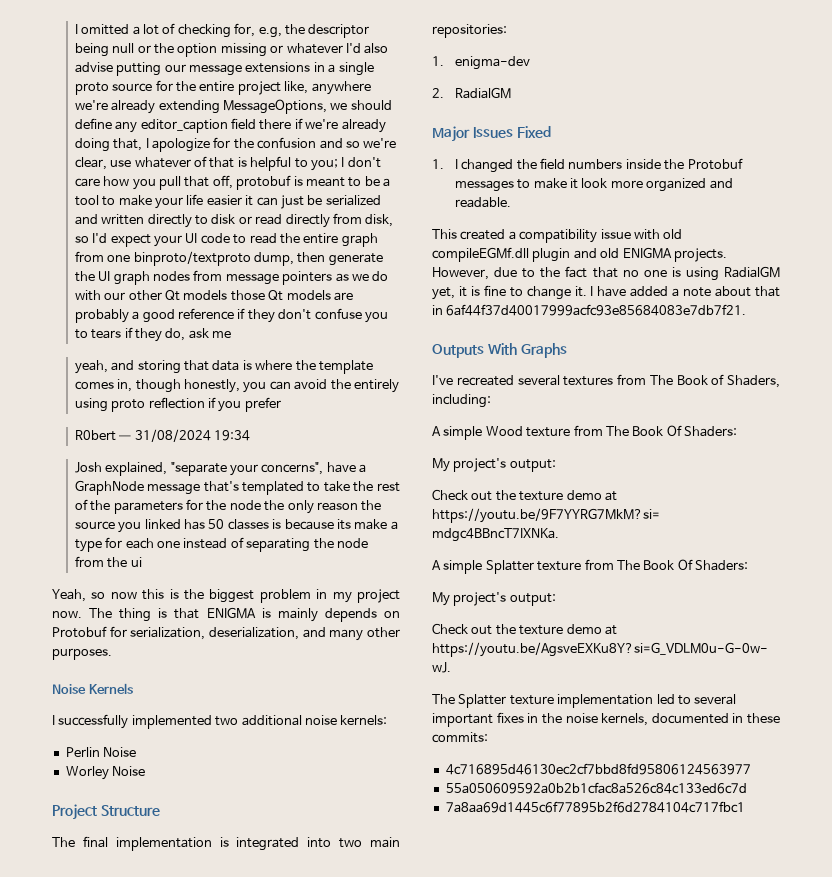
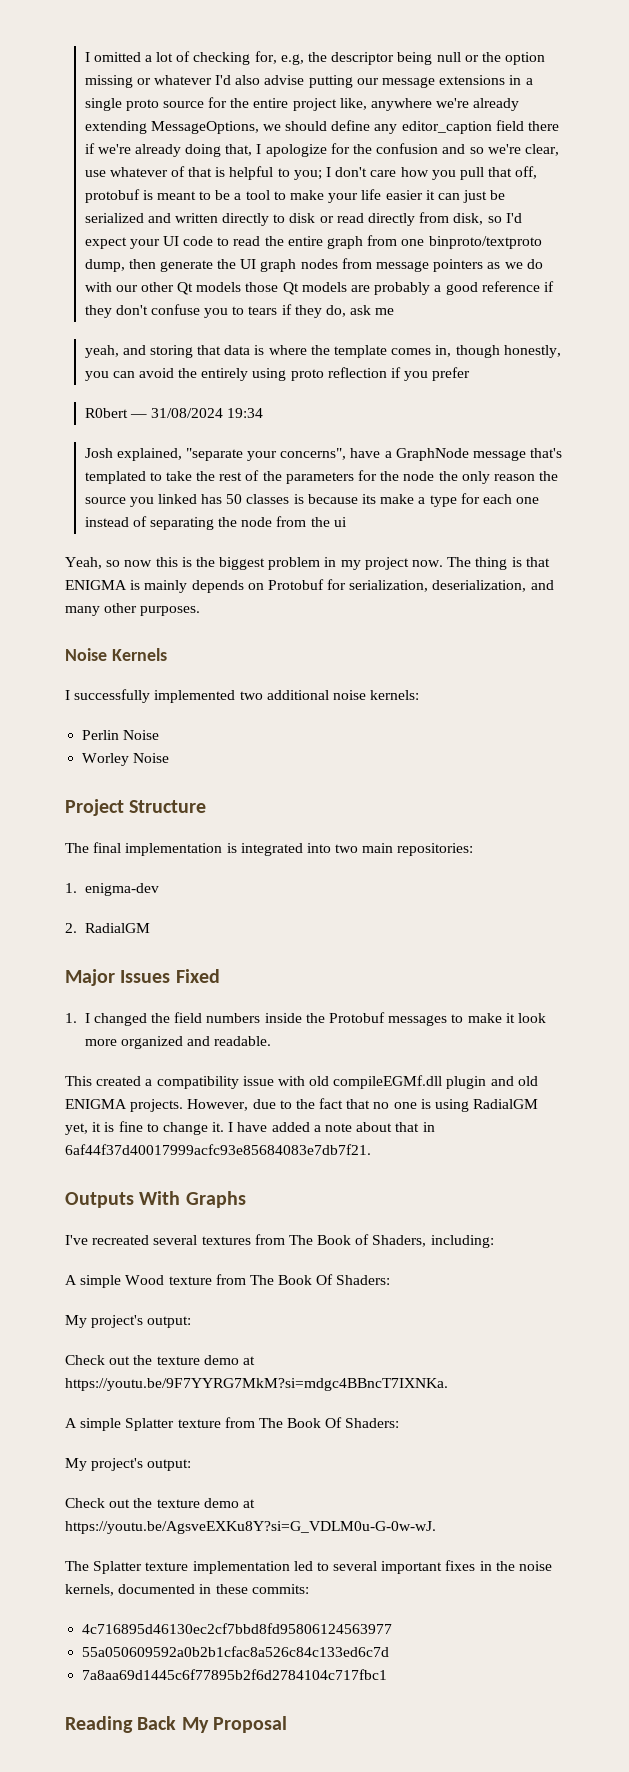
+ Reading Back My Proposal

